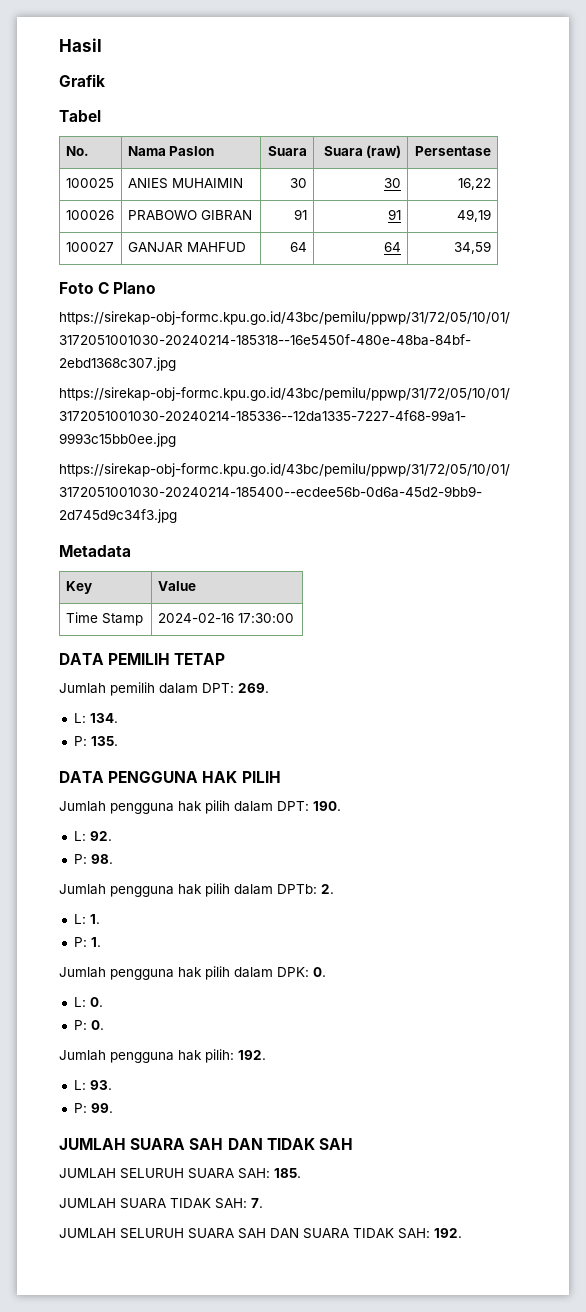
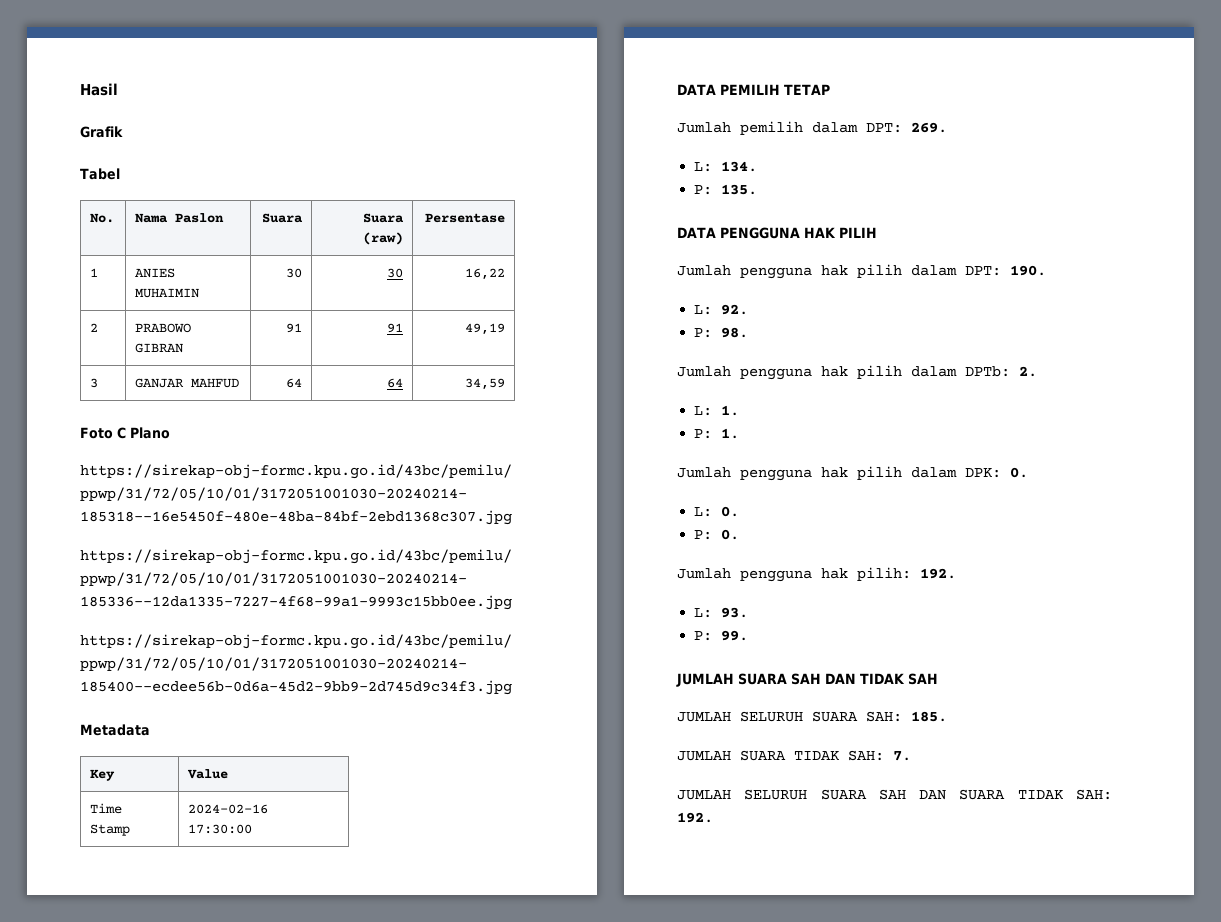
- 100025 | ANIES MUHAIMIN | 30 | 30 | 16,22
+ 1 | ANIES MUHAIMIN | 30 | 30 | 16,22
- 100026 | PRABOWO GIBRAN | 91 | 91 | 49,19
+ 2 | PRABOWO GIBRAN | 91 | 91 | 49,19
- 100027 | GANJAR MAHFUD | 64 | 64 | 34,59
+ 3 | GANJAR MAHFUD | 64 | 64 | 34,59

